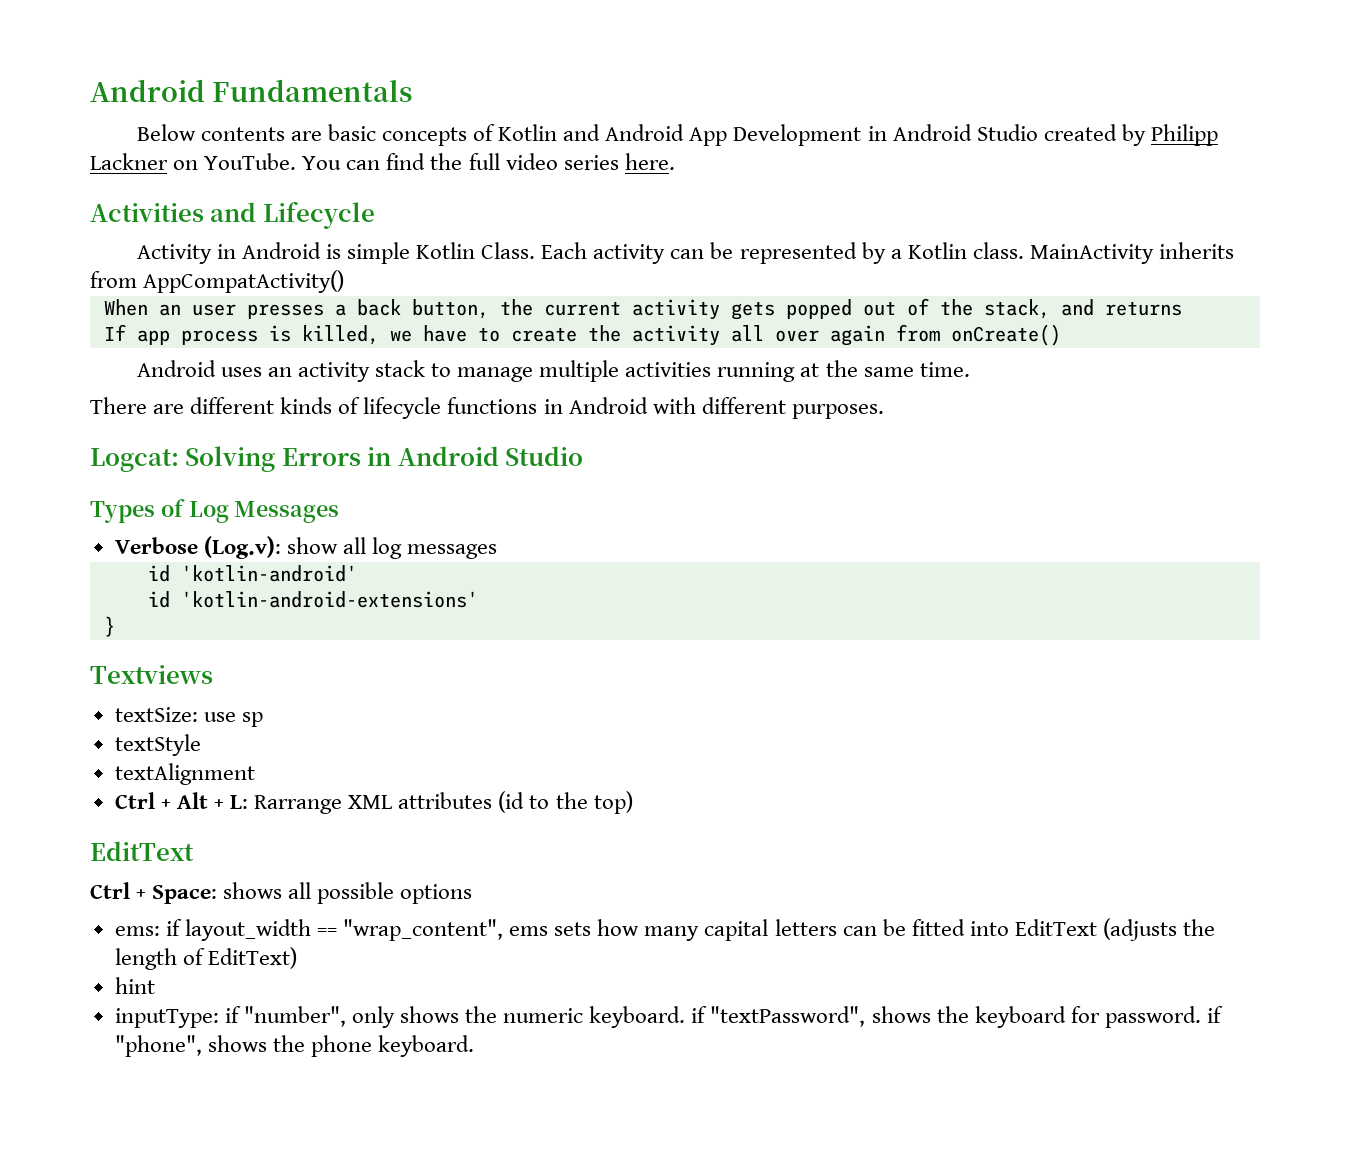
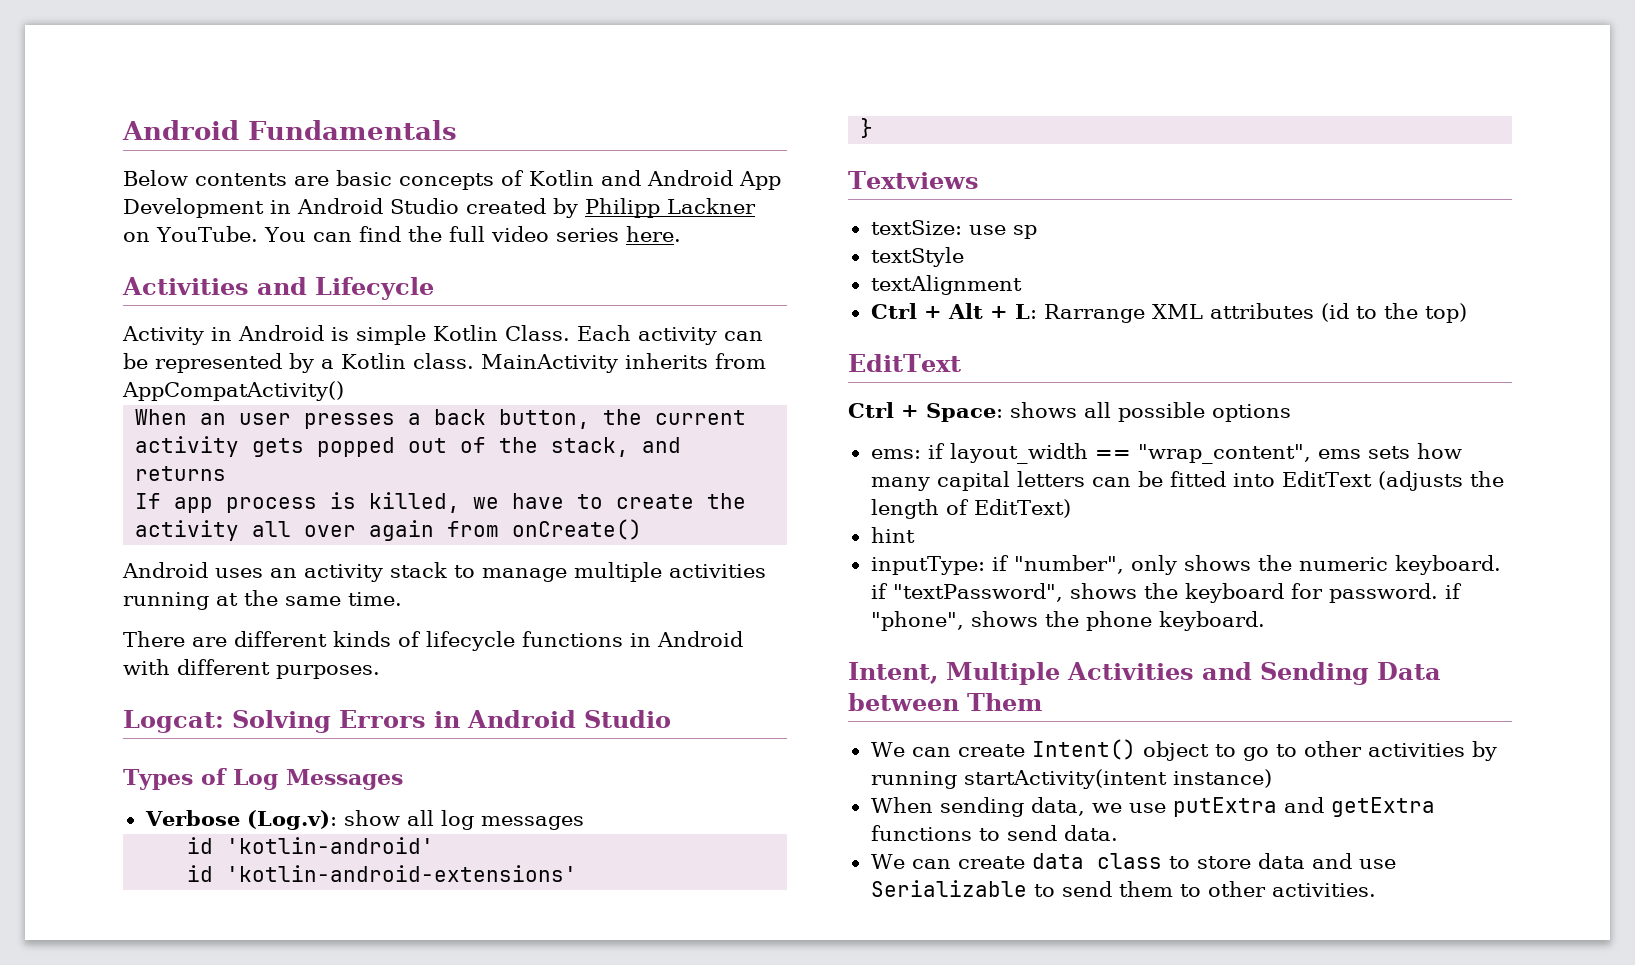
+ Intent, Multiple Activities and Sending Data between Them
+ We can create Intent() object to go to other activities by running startActivity(intent instance)
+ When sending data, we use putExtra and getExtra functions to send data.
+ We can create data class to store data and use Serializable to send them to other activities.

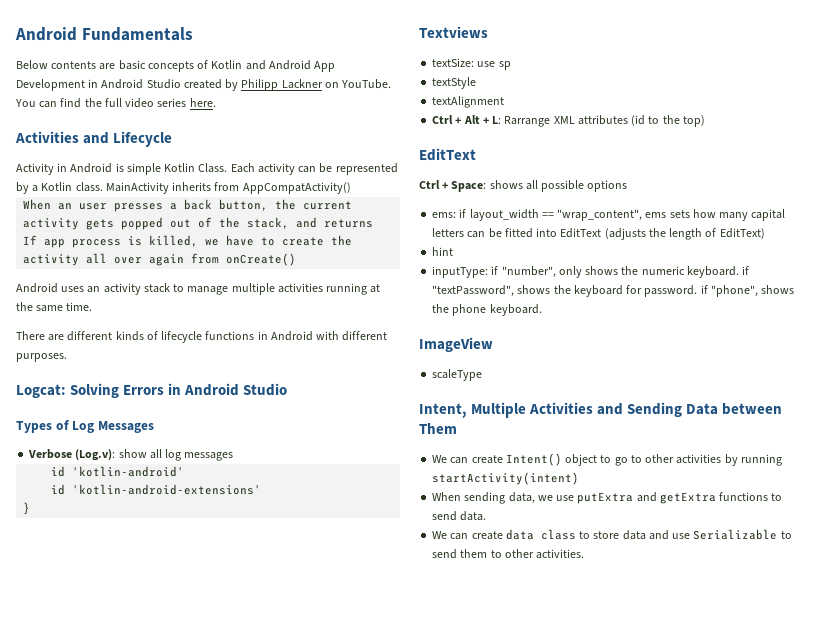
+ ImageView
+ scaleType
- We can create Intent() object to go to other activities by running startActivity(intent instance)
+ We can create Intent() object to go to other activities by running startActivity(intent)

